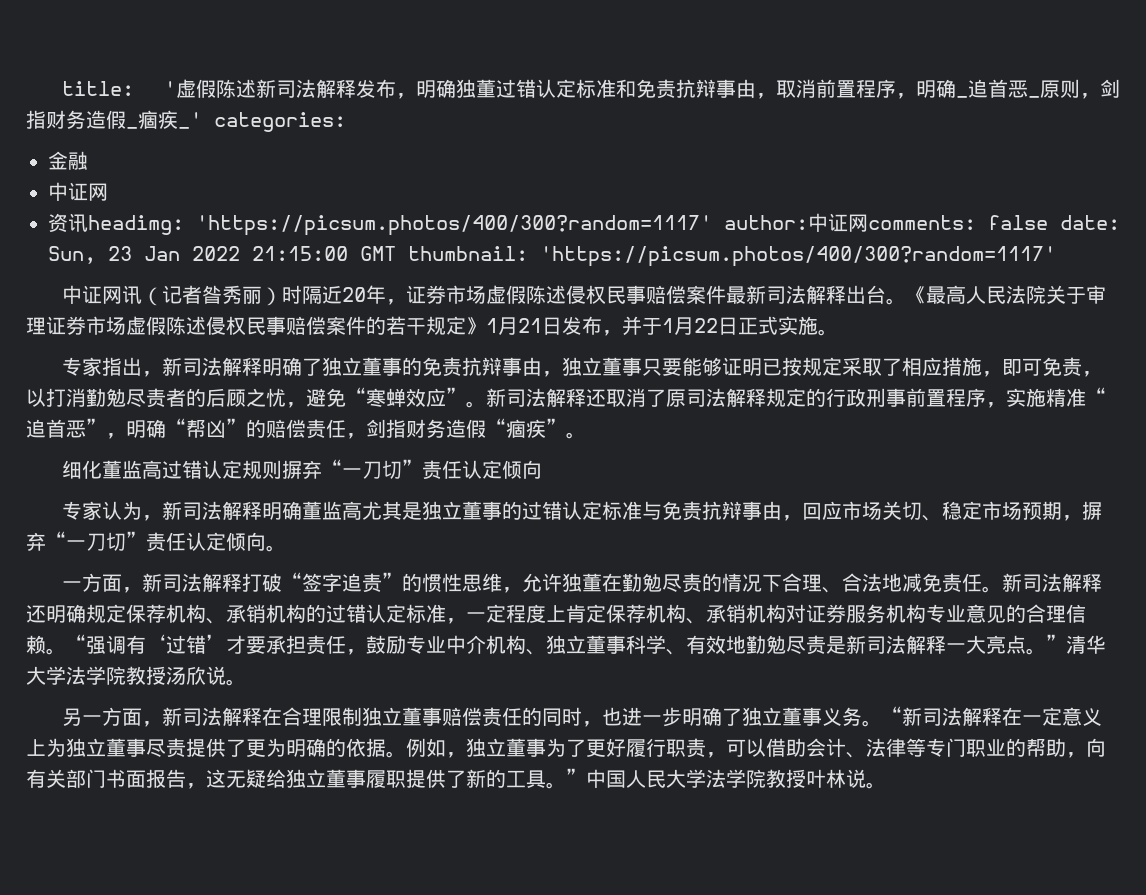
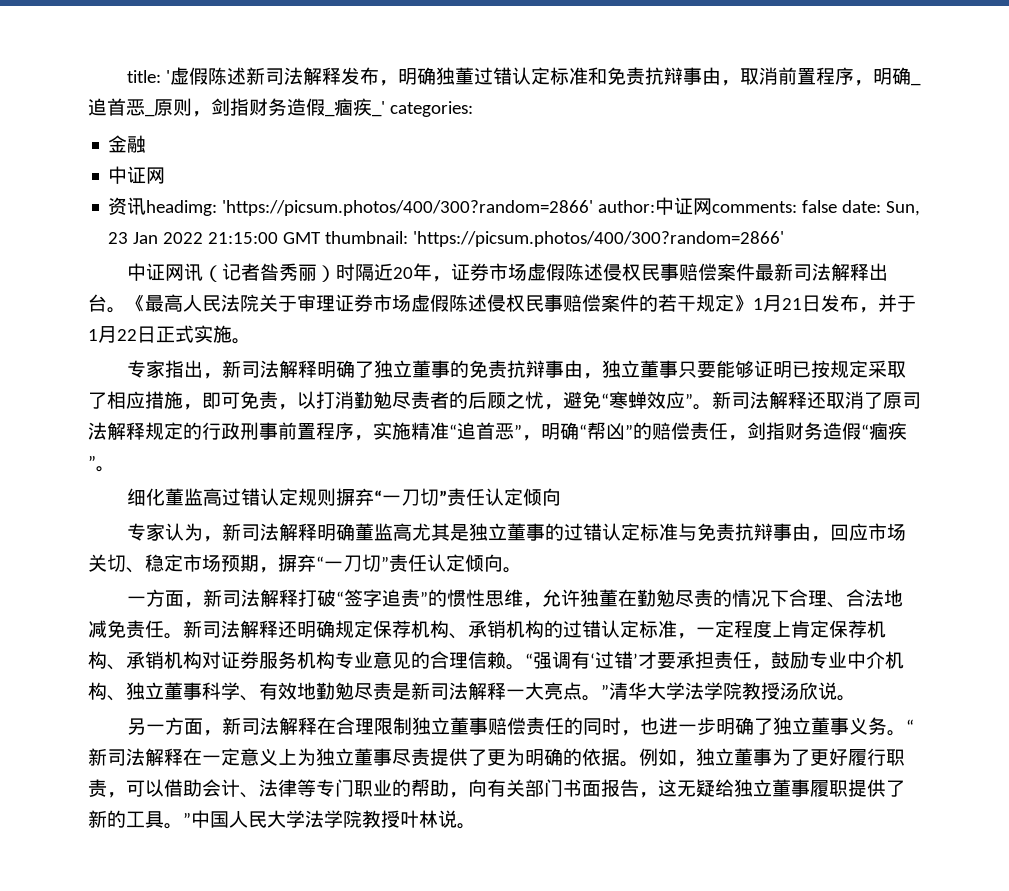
- 资讯headimg: 'https://picsum.photos/400/300?random=1117' author:中证网comments: false date: Sun, 23 Jan 2022 21:15:00 GMT thumbnail: 'https://picsum.photos/400/300?random=1117'
+ 资讯headimg: 'https://picsum.photos/400/300?random=2866' author:中证网comments: false date: Sun, 23 Jan 2022 21:15:00 GMT thumbnail: 'https://picsum.photos/400/300?random=2866'

